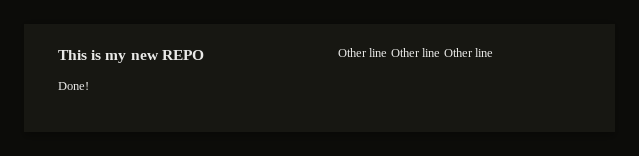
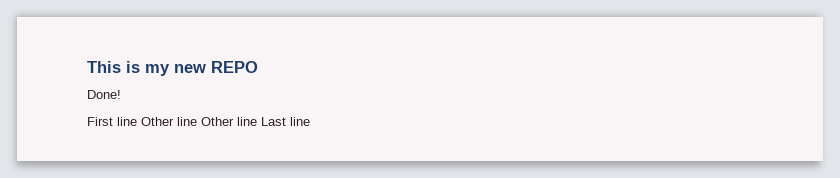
- Other line Other line Other line
+ First line Other line Other line Last line

